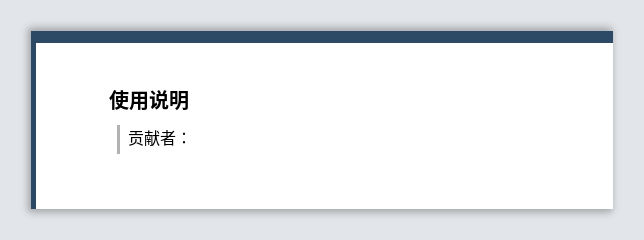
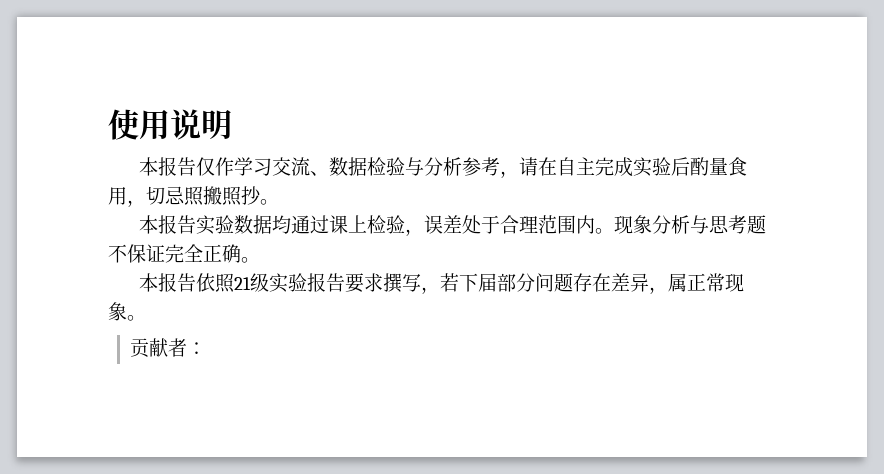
+ 本报告仅作学习交流、数据检验与分析参考，请在自主完成实验后酌量食用，切忌照搬照抄。
+ 本报告实验数据均通过课上检验，误差处于合理范围内。现象分析与思考题不保证完全正确。
+ 本报告依照21级实验报告要求撰写，若下届部分问题存在差异，属正常现象。

